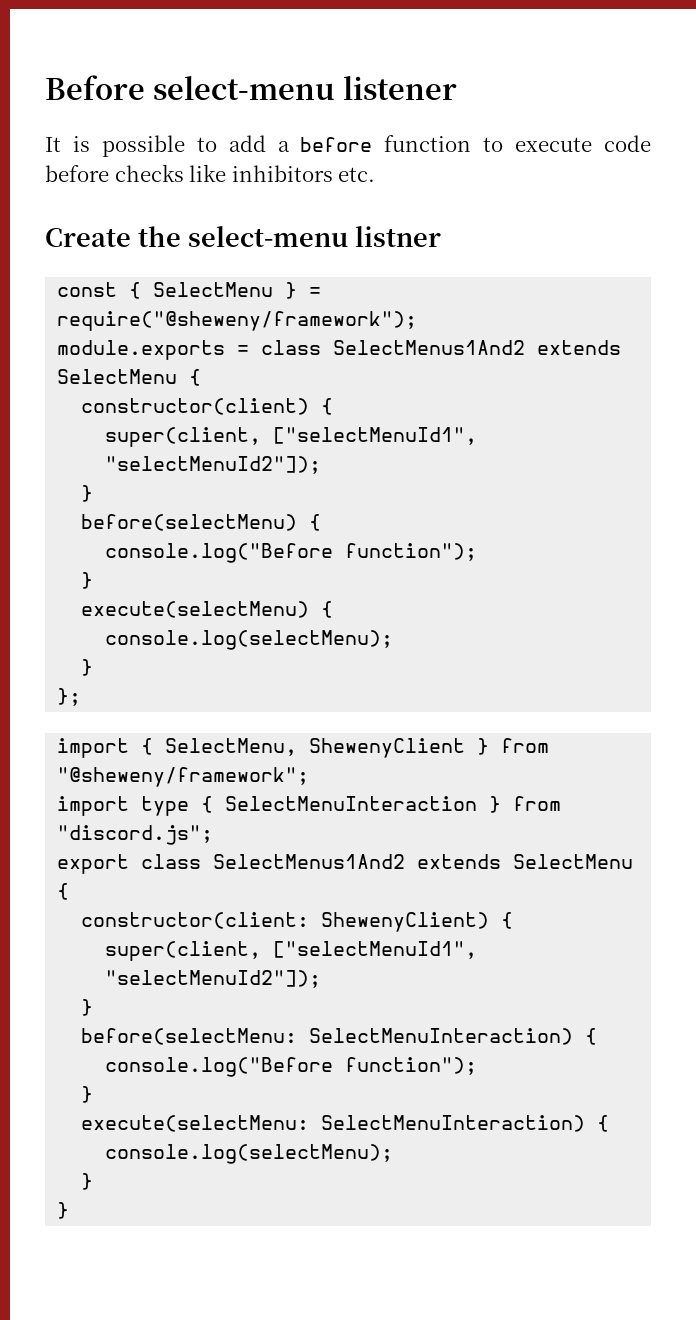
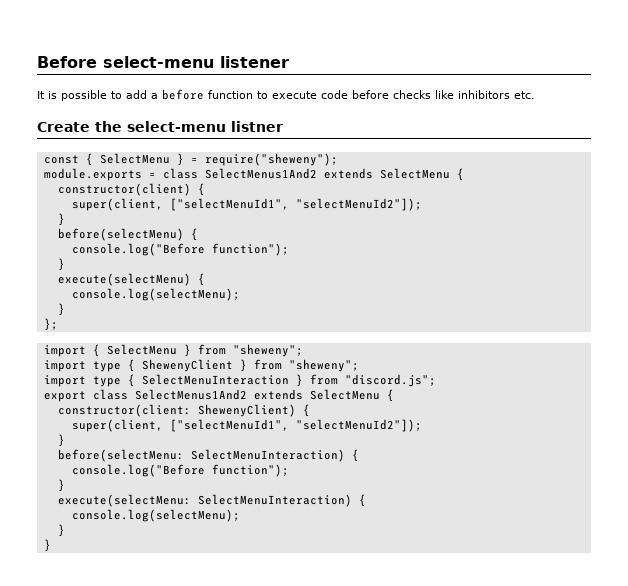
- const { SelectMenu } = require("@sheweny/framework");
+ const { SelectMenu } = require("sheweny");
- import { SelectMenu, ShewenyClient } from "@sheweny/framework";
+ import { SelectMenu } from "sheweny";
+ import type { ShewenyClient } from "sheweny";

